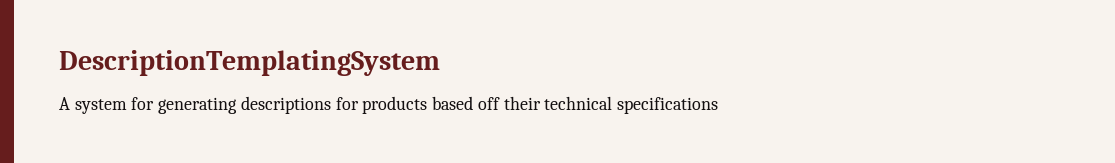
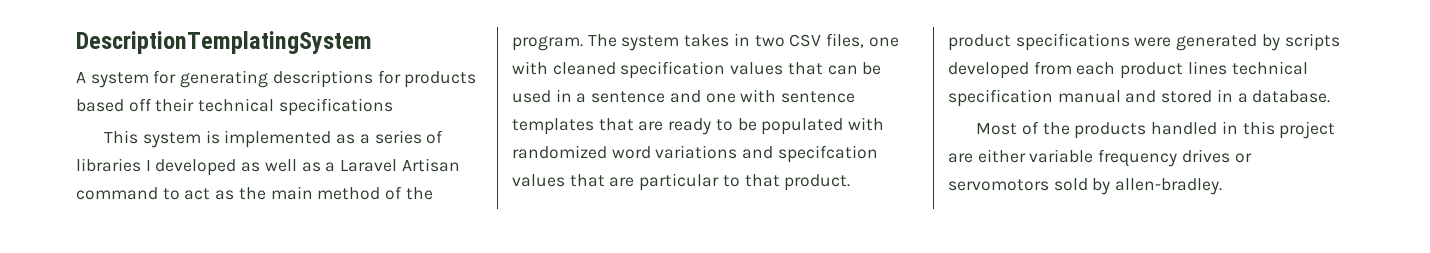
+ This system is implemented as a series of libraries I developed as well as a Laravel Artisan command to act as the main method of the program. The system takes in two CSV files, one with cleaned specification values that can be used in a sentence and one with sentence templates that are ready to be populated with randomized word variations and specifcation values that are particular to that product. product specifications were generated by scripts developed from each product lines technical specification manual and stored in a database.
+ Most of the products handled in this project are either variable frequency drives or servomotors sold by allen-bradley.

